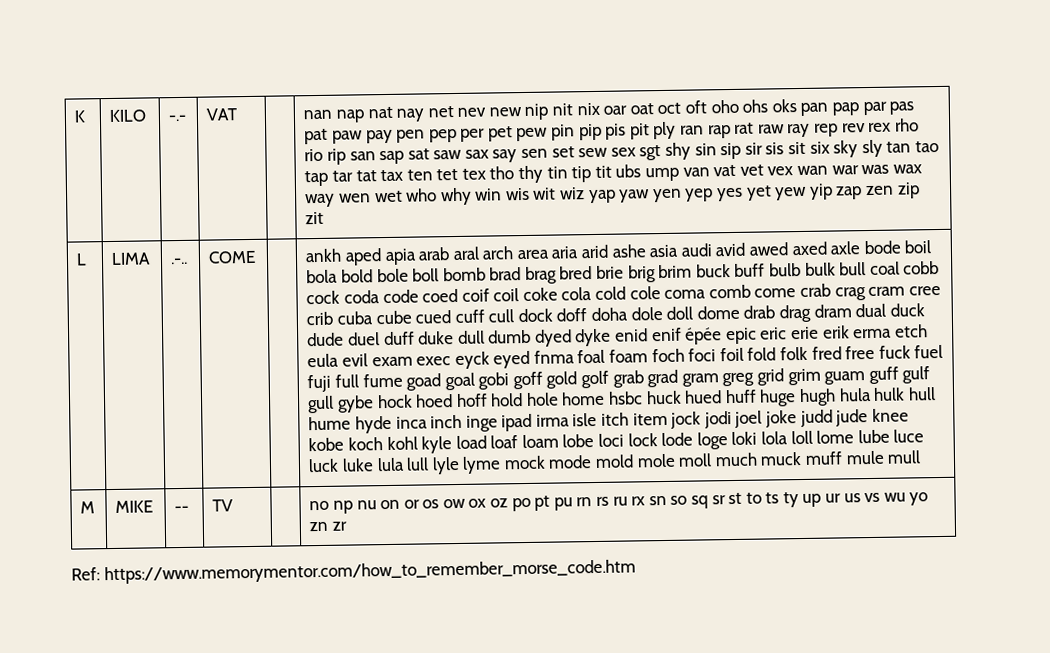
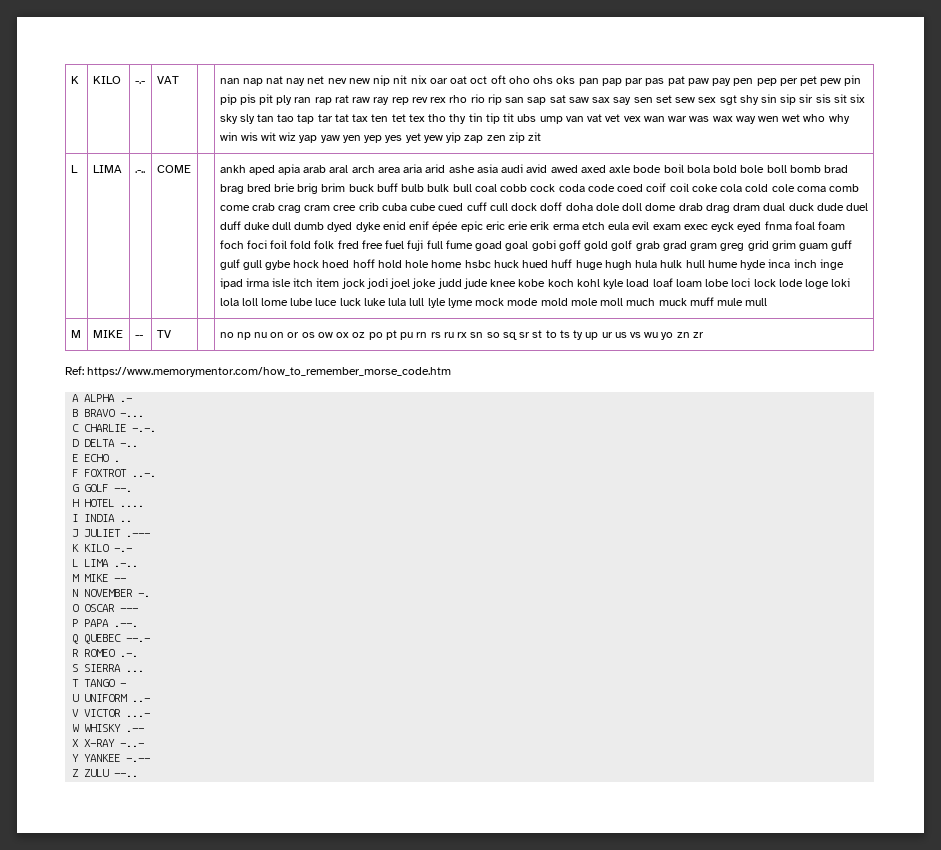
- ankh aped apia arab aral arch area aria arid ashe asia audi avid awed axed axle bode boil bola bold bole boll bomb brad brag bred brie brig brim buck buff bulb bulk bull coal cobb cock coda code coed coif coil coke cola cold cole coma comb come crab crag cram cree crib cuba cube cued cuff cull dock doff doha dole doll dome drab drag dram dual duck dude duel duff duke dull dumb dyed dyke enid enif épée epic eric erie erik erma etch eula evil exam exec eyck eyed fnma foal foam foch foci foil fold folk fred free fuck fuel fuji full fume goad goal gobi goff gold golf grab grad gram greg grid grim guam guff gulf gull gybe hock hoed hoff hold hole home hsbc huck hued huff huge hugh hula hulk hull hume hyde inca inch inge ipad irma isle itch item jock jodi joel joke judd jude knee kobe koch kohl kyle load loaf loam lobe loci lock lode loge loki lola loll lome lube luce luck luke lula lull lyle lyme mock mode mold mole moll much muck muff mule mull
+ ankh aped apia arab aral arch area aria arid ashe asia audi avid awed axed axle bode boil bola bold bole boll bomb brad brag bred brie brig brim buck buff bulb bulk bull coal cobb cock coda code coed coif coil coke cola cold cole coma comb come crab crag cram cree crib cuba cube cued cuff cull dock doff doha dole doll dome drab drag dram dual duck dude duel duff duke dull dumb dyed dyke enid enif épée epic eric erie erik erma etch eula evil exam exec eyck eyed fnma foal foam foch foci foil fold folk fred free fuel fuji full fume goad goal gobi goff gold golf grab grad gram greg grid grim guam guff gulf gull gybe hock hoed hoff hold hole home hsbc huck hued huff huge hugh hula hulk hull hume hyde inca inch inge ipad irma isle itch item jock jodi joel joke judd jude knee kobe koch kohl kyle load loaf loam lobe loci lock lode loge loki lola loll lome lube luce luck luke lula lull lyle lyme mock mode mold mole moll much muck muff mule mull
+ A ALPHA .-
+ B BRAVO -...
+ C CHARLIE -.-.
+ D DELTA -..
+ E ECHO .
+ F FOXTROT ..-.
+ G GOLF --.
+ H HOTEL ....
+ I INDIA ..
+ J JULIET .---
+ K KILO -.-
+ L LIMA .-..
+ M MIKE --
+ N NOVEMBER -.
+ O OSCAR ---
+ P PAPA .--.
+ Q QUEBEC --.-
+ R ROMEO .-.
+ S SIERRA ...
+ T TANGO -
+ U UNIFORM ..-
+ V VICTOR ...-
+ W WHISKY .--
+ X X-RAY -..-
+ Y YANKEE -.--
+ Z ZULU --..

